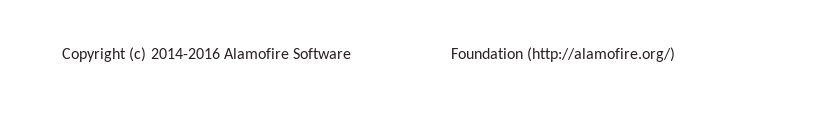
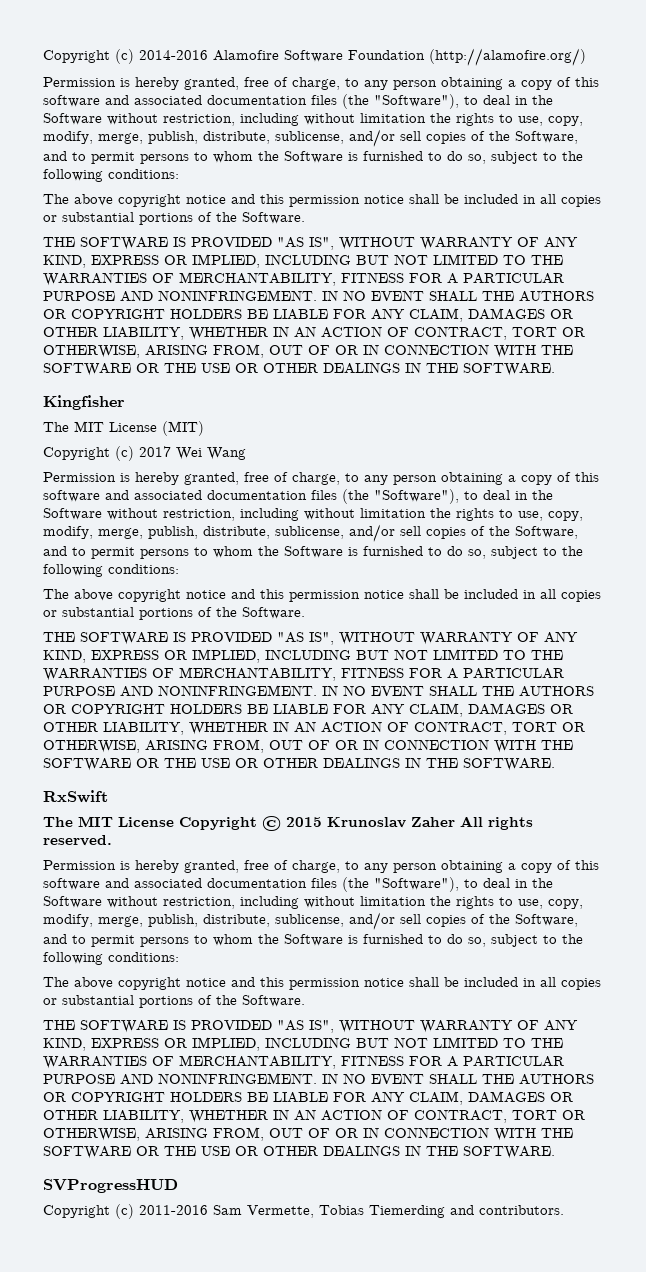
  Copyright (c) 2014-2016 Alamofire Software Foundation (http://alamofire.org/)
+ Permission is hereby granted, free of charge, to any person obtaining a copy of this software and associated documentation files (the "Software"), to deal in the Software without restriction, including without limitation the rights to use, copy, modify, merge, publish, distribute, sublicense, and/or sell copies of the Software, and to permit persons to whom the Software is furnished to do so, subject to the following conditions:
+ The above copyright notice and this permission notice shall be included in all copies or substantial portions of the Software.
+ THE SOFTWARE IS PROVIDED "AS IS", WITHOUT WARRANTY OF ANY KIND, EXPRESS OR IMPLIED, INCLUDING BUT NOT LIMITED TO THE WARRANTIES OF MERCHANTABILITY, FITNESS FOR A PARTICULAR PURPOSE AND NONINFRINGEMENT. IN NO EVENT SHALL THE AUTHORS OR COPYRIGHT HOLDERS BE LIABLE FOR ANY CLAIM, DAMAGES OR OTHER LIABILITY, WHETHER IN AN ACTION OF CONTRACT, TORT OR OTHERWISE, ARISING FROM, OUT OF OR IN CONNECTION WITH THE SOFTWARE OR THE USE OR OTHER DEALINGS IN THE SOFTWARE.
+ Kingfisher
+ The MIT License (MIT)
+ Copyright (c) 2017 Wei Wang
+ Permission is hereby granted, free of charge, to any person obtaining a copy of this software and associated documentation files (the "Software"), to deal in the Software without restriction, including without limitation the rights to use, copy, modify, merge, publish, distribute, sublicense, and/or sell copies of the Software, and to permit persons to whom the Software is furnished to do so, subject to the following conditions:
+ The above copyright notice and this permission notice shall be included in all copies or substantial portions of the Software.
+ THE SOFTWARE IS PROVIDED "AS IS", WITHOUT WARRANTY OF ANY KIND, EXPRESS OR IMPLIED, INCLUDING BUT NOT LIMITED TO THE WARRANTIES OF MERCHANTABILITY, FITNESS FOR A PARTICULAR PURPOSE AND NONINFRINGEMENT. IN NO EVENT SHALL THE AUTHORS OR COPYRIGHT HOLDERS BE LIABLE FOR ANY CLAIM, DAMAGES OR OTHER LIABILITY, WHETHER IN AN ACTION OF CONTRACT, TORT OR OTHERWISE, ARISING FROM, OUT OF OR IN CONNECTION WITH THE SOFTWARE OR THE USE OR OTHER DEALINGS IN THE SOFTWARE.
+ RxSwift
+ The MIT License Copyright © 2015 Krunoslav Zaher All rights reserved.
+ Permission is hereby granted, free of charge, to any person obtaining a copy of this software and associated documentation files (the "Software"), to deal in the Software without restriction, including without limitation the rights to use, copy, modify, merge, publish, distribute, sublicense, and/or sell copies of the Software, and to permit persons to whom the Software is furnished to do so, subject to the following conditions:
+ The above copyright notice and this permission notice shall be included in all copies or substantial portions of the Software.
+ THE SOFTWARE IS PROVIDED "AS IS", WITHOUT WARRANTY OF ANY KIND, EXPRESS OR IMPLIED, INCLUDING BUT NOT LIMITED TO THE WARRANTIES OF MERCHANTABILITY, FITNESS FOR A PARTICULAR PURPOSE AND NONINFRINGEMENT. IN NO EVENT SHALL THE AUTHORS OR COPYRIGHT HOLDERS BE LIABLE FOR ANY CLAIM, DAMAGES OR OTHER LIABILITY, WHETHER IN AN ACTION OF CONTRACT, TORT OR OTHERWISE, ARISING FROM, OUT OF OR IN CONNECTION WITH THE SOFTWARE OR THE USE OR OTHER DEALINGS IN THE SOFTWARE.
+ SVProgressHUD
+ Copyright (c) 2011-2016 Sam Vermette, Tobias Tiemerding and contributors.

